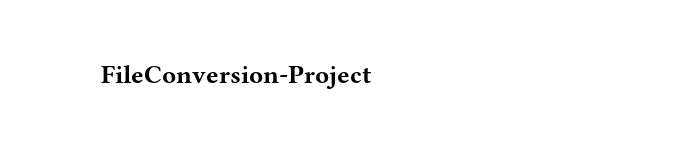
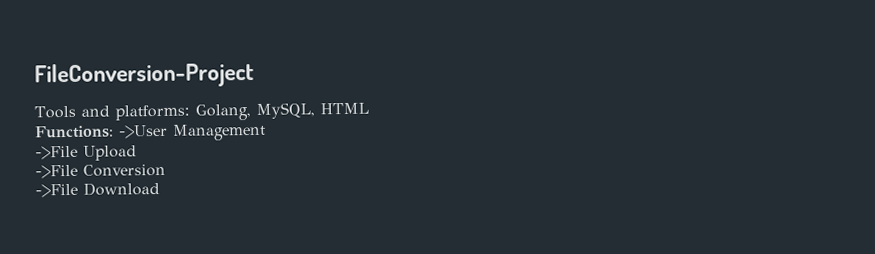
+ Tools and platforms: Golang, MySQL, HTML
+ Functions: ->User Management
+ ->File Upload
+ ->File Conversion
+ ->File Download

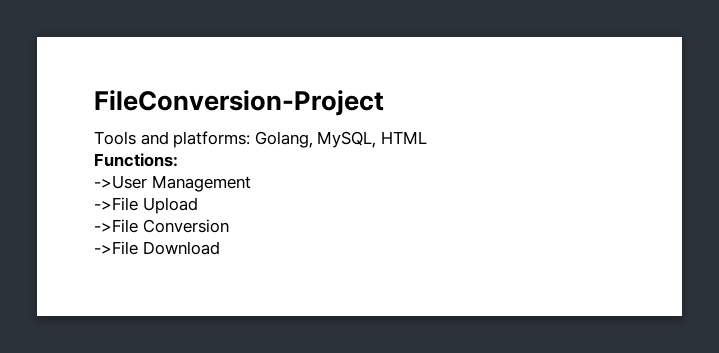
- Functions: ->User Management
+ Functions:
+ ->User Management

